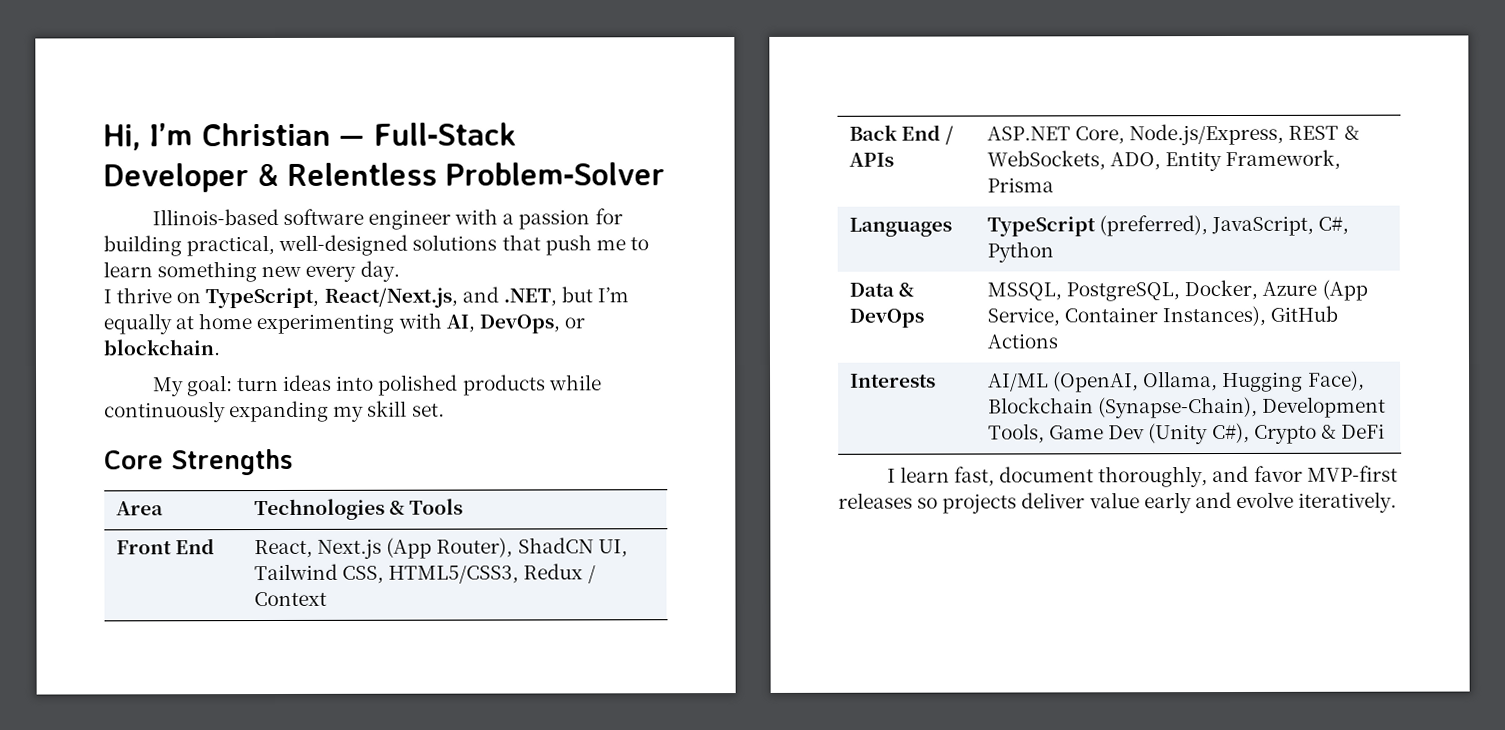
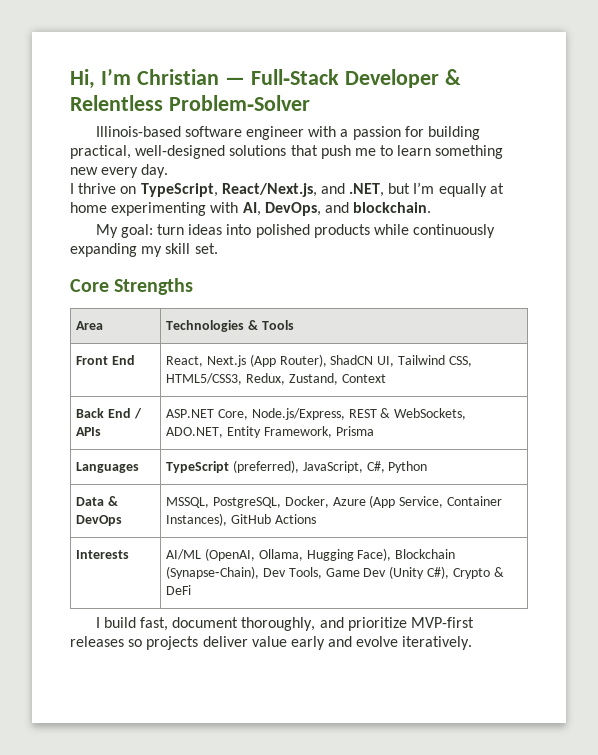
- I thrive on TypeScript, React/Next.js, and .NET, but I’m equally at home experimenting with AI, DevOps, or blockchain.
+ I thrive on TypeScript, React/Next.js, and .NET, but I’m equally at home experimenting with AI, DevOps, and blockchain.
- Front End | React, Next.js (App Router), ShadCN UI, Tailwind CSS, HTML5/CSS3, Redux / Context
+ Front End | React, Next.js (App Router), ShadCN UI, Tailwind CSS, HTML5/CSS3, Redux, Zustand, Context
- Back End / APIs | ASP.NET Core, Node.js/Express, REST & WebSockets, ADO, Entity Framework, Prisma
+ Back End / APIs | ASP.NET Core, Node.js/Express, REST & WebSockets, ADO.NET, Entity Framework, Prisma
- Interests | AI/ML (OpenAI, Ollama, Hugging Face), Blockchain (Synapse‑Chain), Development Tools, Game Dev (Unity C#), Crypto & DeFi
+ Interests | AI/ML (OpenAI, Ollama, Hugging Face), Blockchain (Synapse‑Chain), Dev Tools, Game Dev (Unity C#), Crypto & DeFi
- I learn fast, document thoroughly, and favor MVP-first releases so projects deliver value early and evolve iteratively.
+ I build fast, document thoroughly, and prioritize MVP-first releases so projects deliver value early and evolve iteratively.

